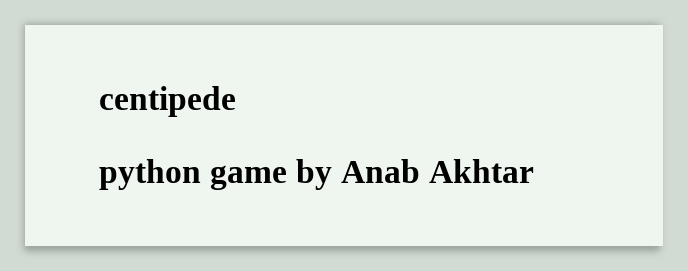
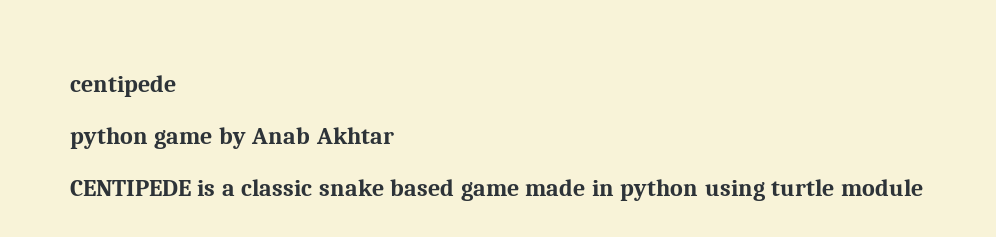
+ CENTIPEDE is a classic snake based game made in python using turtle module

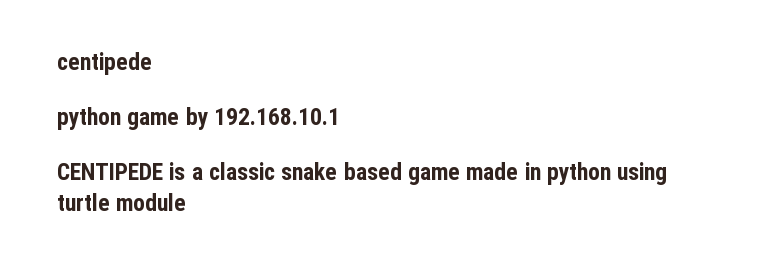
- python game by Anab Akhtar
+ python game by 192.168.10.1

